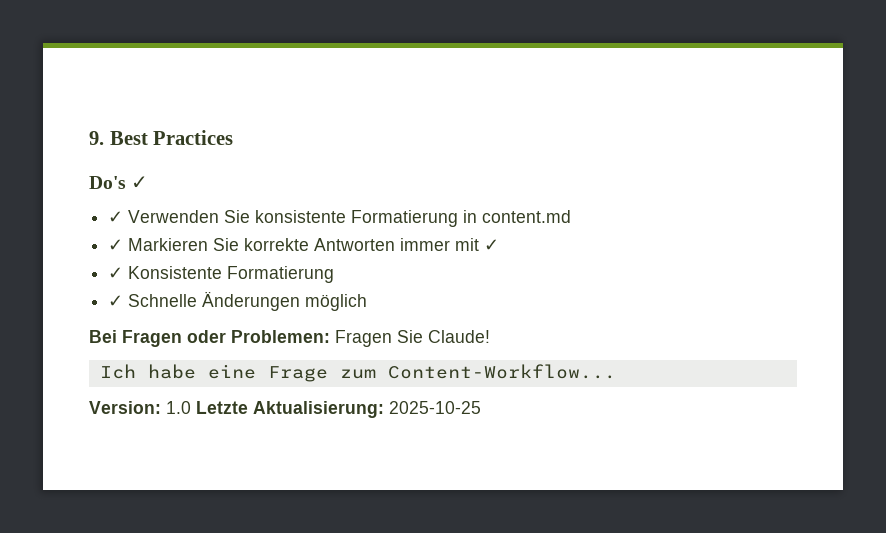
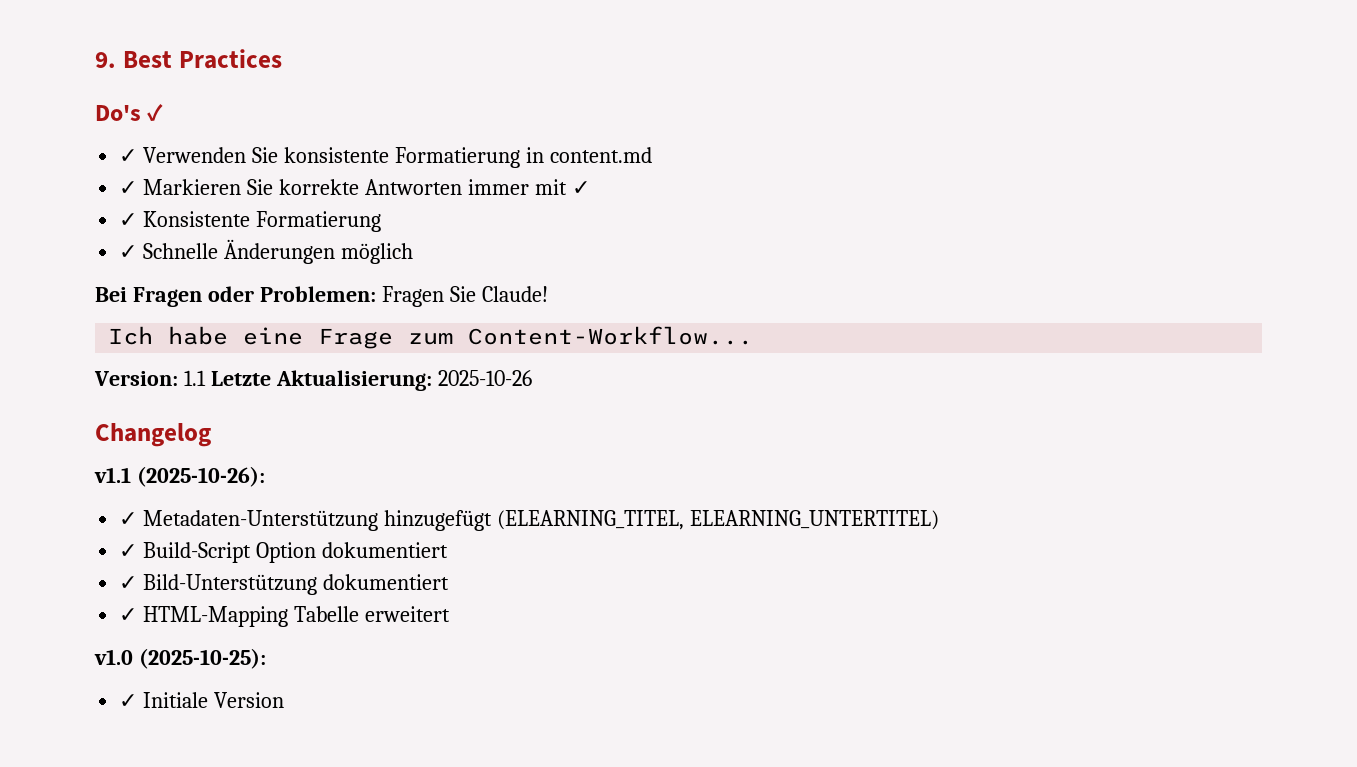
- Version: 1.0 Letzte Aktualisierung: 2025-10-25
+ Version: 1.1 Letzte Aktualisierung: 2025-10-26
+ Changelog
+ v1.1 (2025-10-26):
+ ✓ Metadaten-Unterstützung hinzugefügt (ELEARNING_TITEL, ELEARNING_UNTERTITEL)
+ ✓ Build-Script Option dokumentiert
+ ✓ Bild-Unterstützung dokumentiert
+ ✓ HTML-Mapping Tabelle erweitert
+ v1.0 (2025-10-25):
+ ✓ Initiale Version

